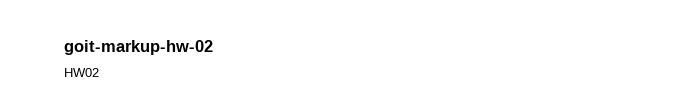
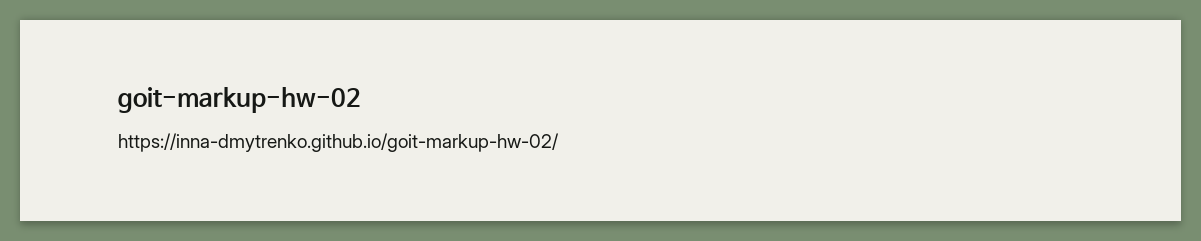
- HW02
+ https://inna-dmytrenko.github.io/goit-markup-hw-02/

